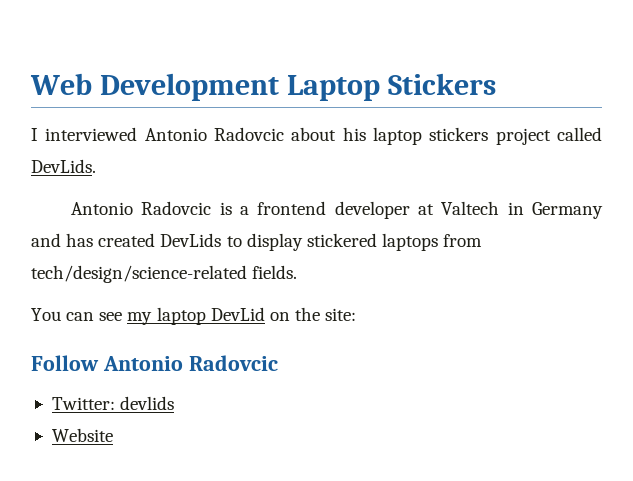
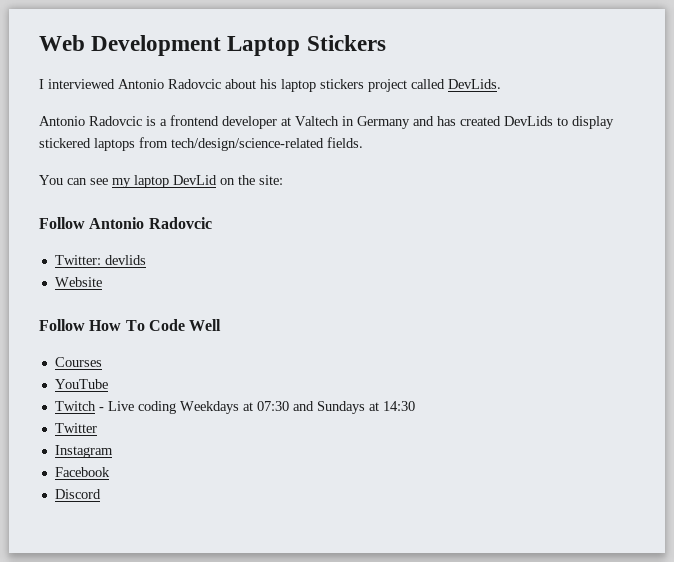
+ Follow How To Code Well
+ Courses
+ YouTube
+ Twitch - Live coding Weekdays at 07:30 and Sundays at 14:30
+ Twitter
+ Instagram
+ Facebook
+ Discord

